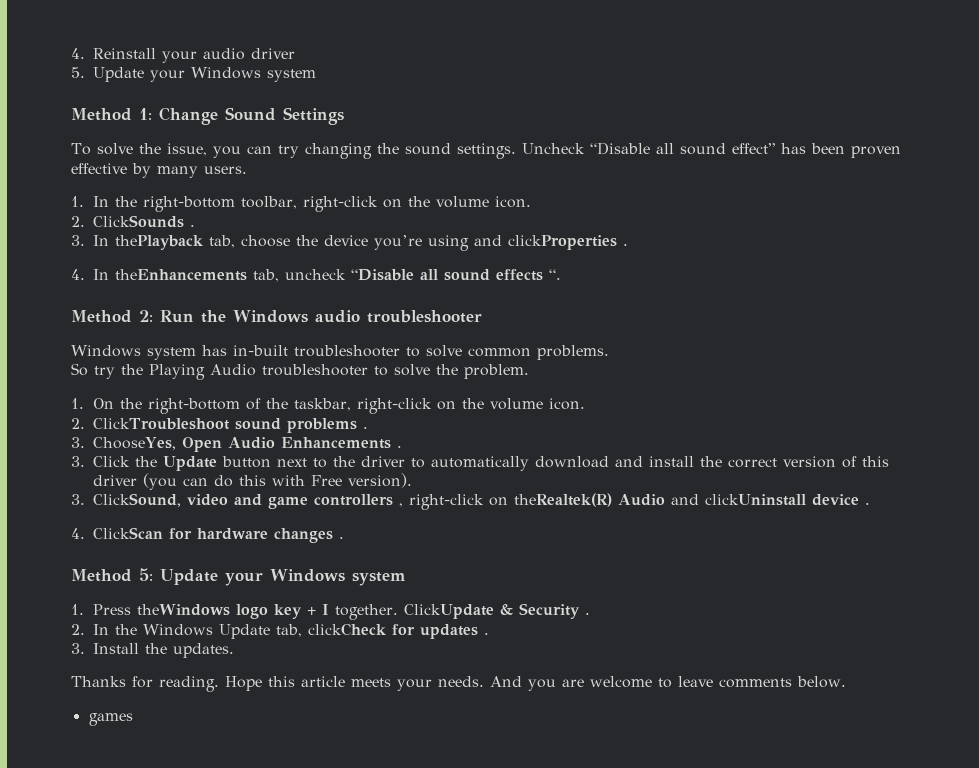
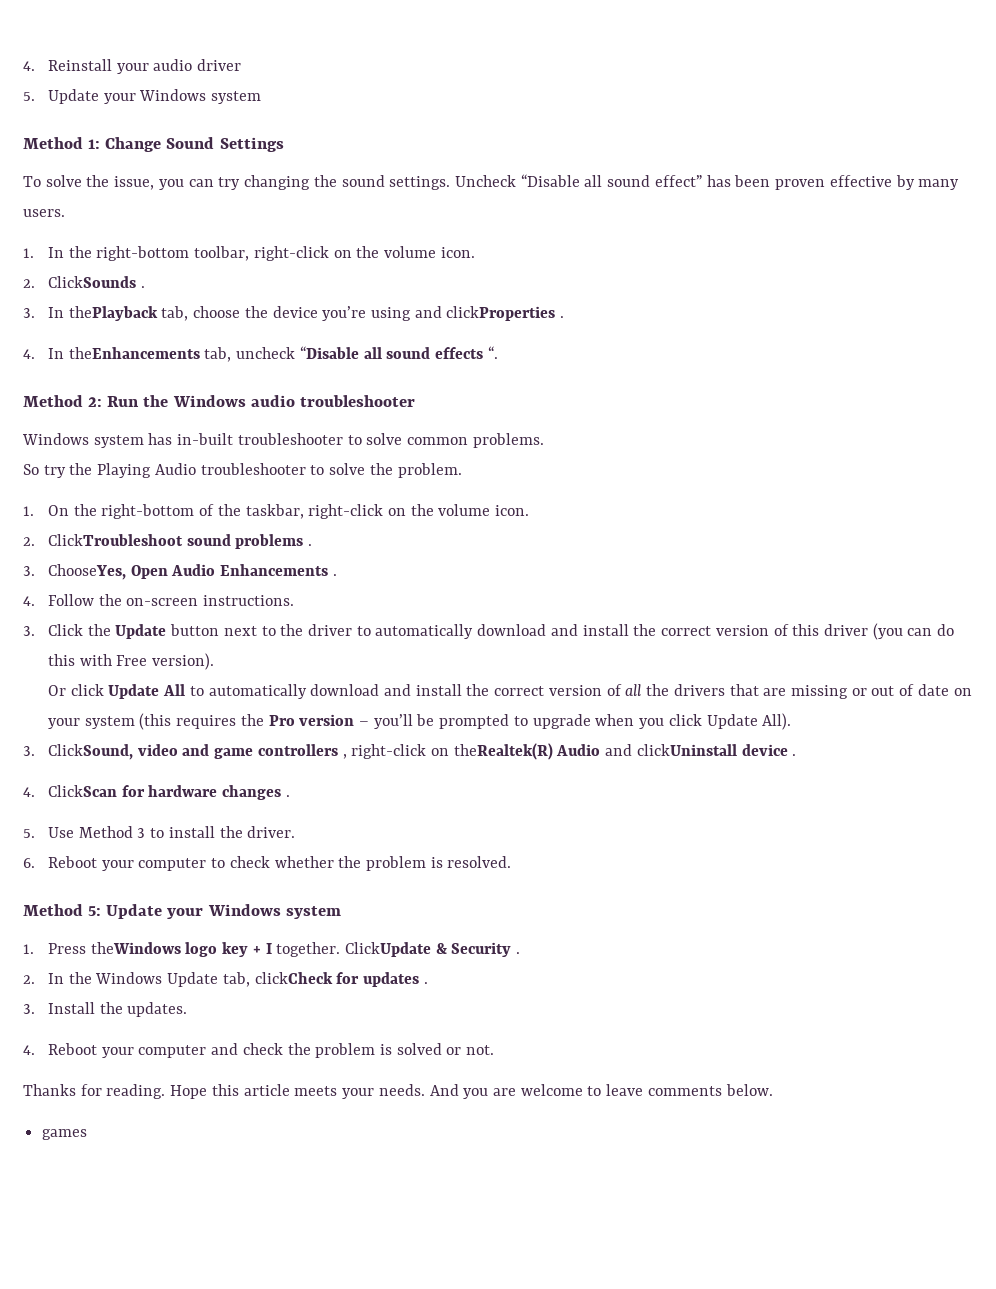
+ 4. Follow the on-screen instructions.
+ Or click Update All to automatically download and install the correct version of all the drivers that are missing or out of date on your system (this requires the Pro version – you’ll be prompted to upgrade when you click Update All).
+ 5. Use Method 3 to install the driver.
+ 6. Reboot your computer to check whether the problem is resolved.
+ 4. Reboot your computer and check the problem is solved or not.

